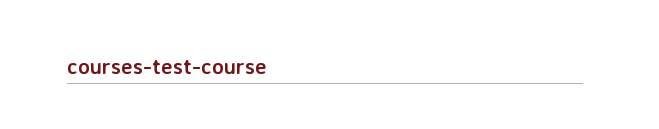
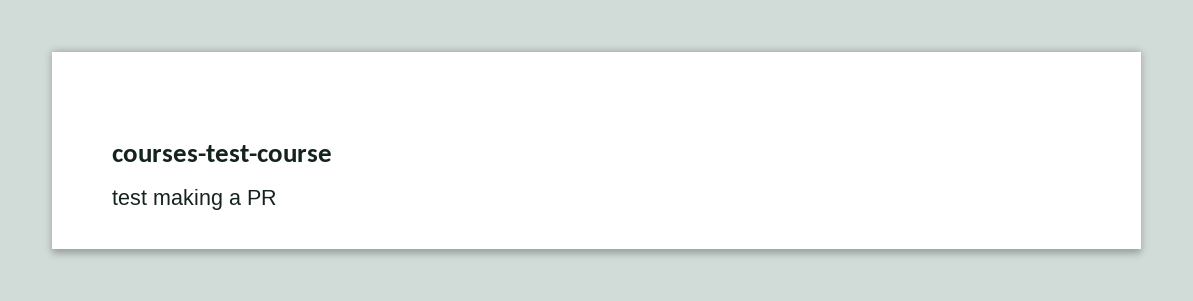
+ test making a PR

